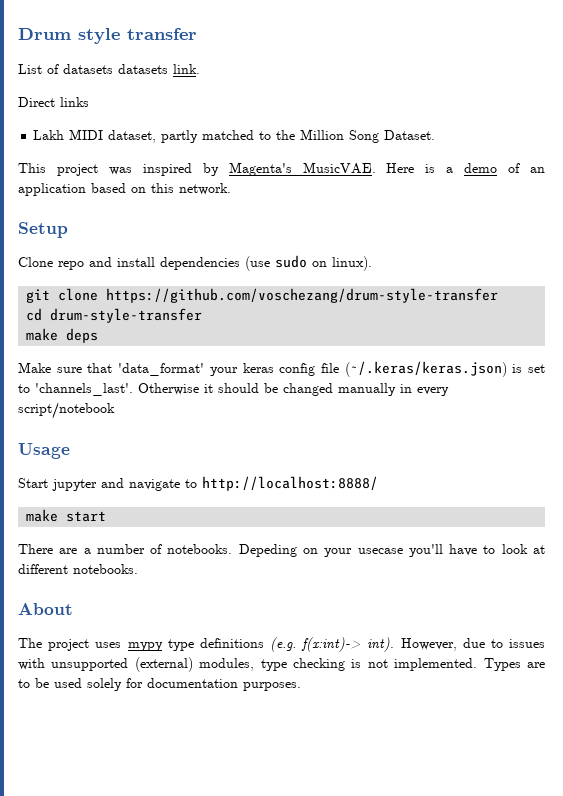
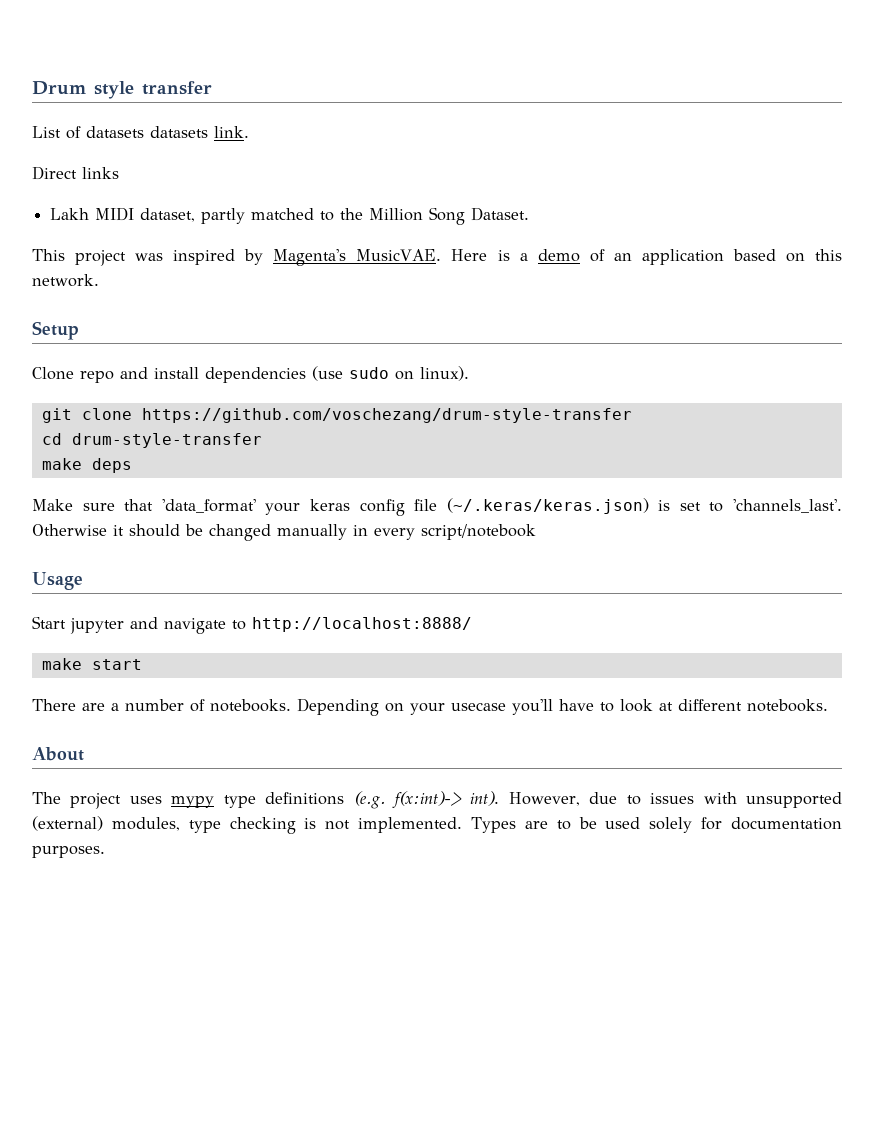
- Depeding on your usecase you'll have to look at different notebooks.
+ Depending on your usecase you'll have to look at different notebooks.

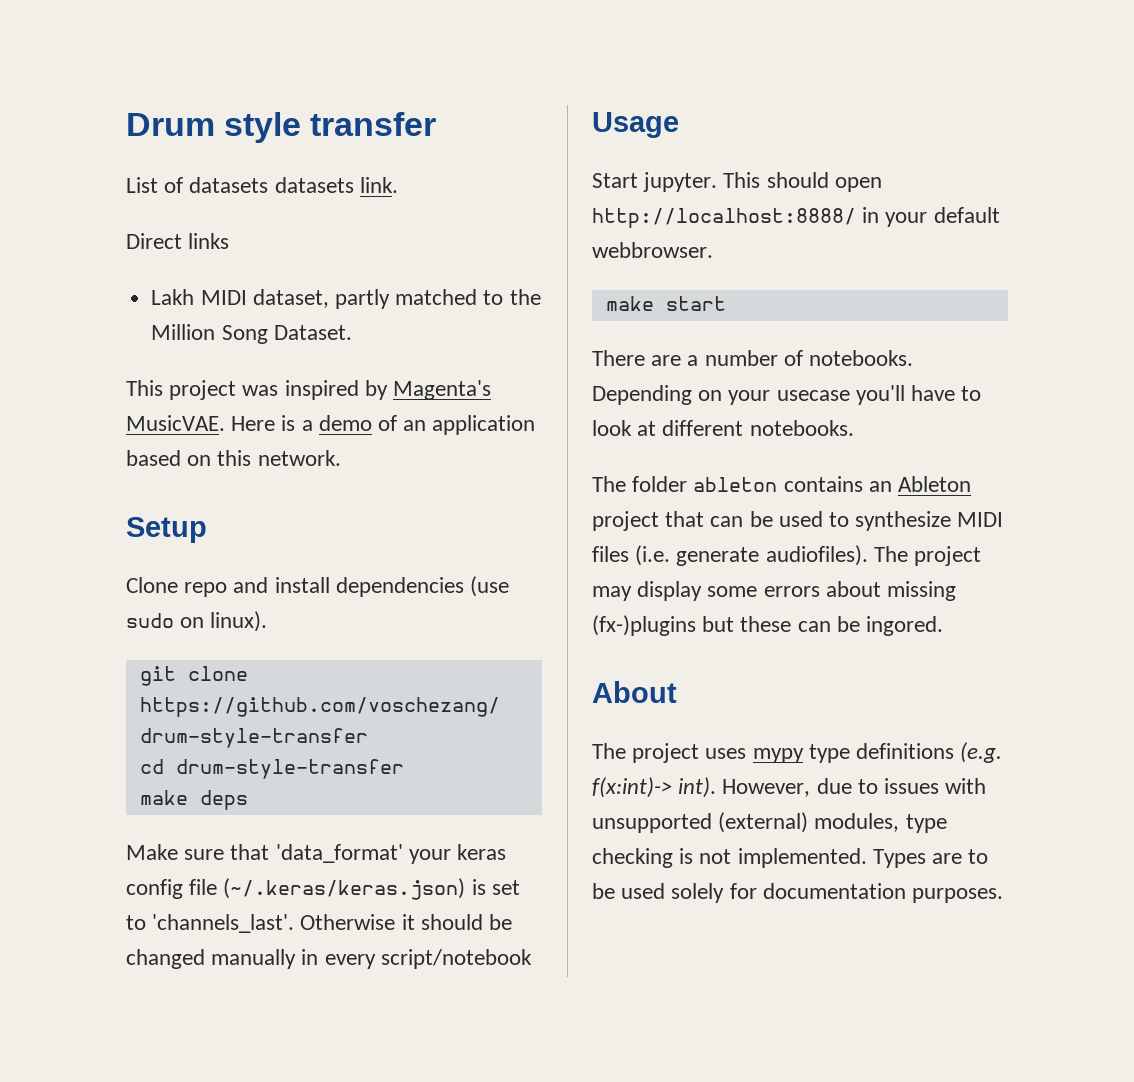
- Start jupyter and navigate to http://localhost:8888/
+ Start jupyter. This should open http://localhost:8888/ in your default webbrowser.
+ The folder ableton contains an Ableton project that can be used to synthesize MIDI files (i.e. generate audiofiles). The project may display some errors about missing (fx-)plugins but these can be ingored.

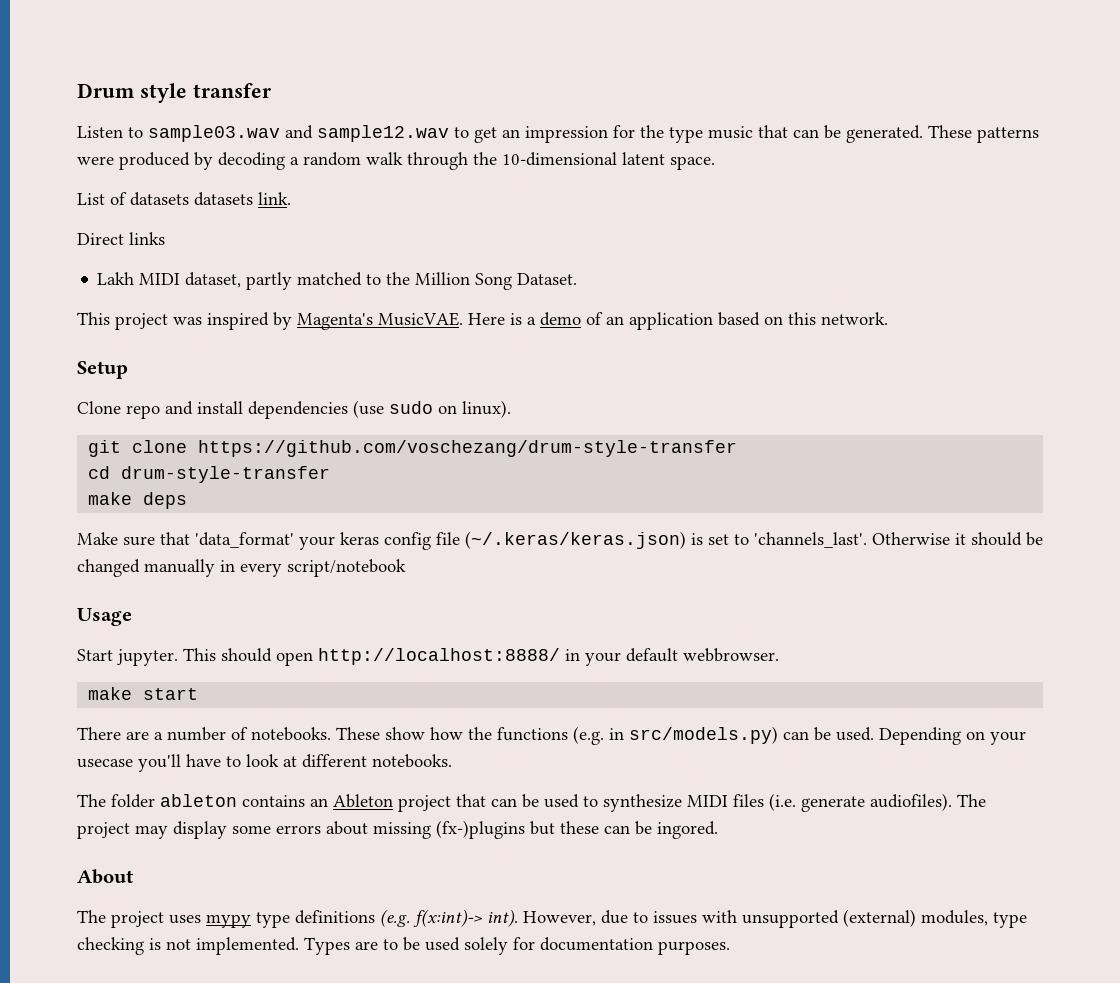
+ Listen to sample03.wav and sample12.wav to get an impression for the type music that can be generated. These patterns were produced by decoding a random walk through the 10-dimensional latent space.
+ These show how the functions (e.g. in src/models.py) can be used.

